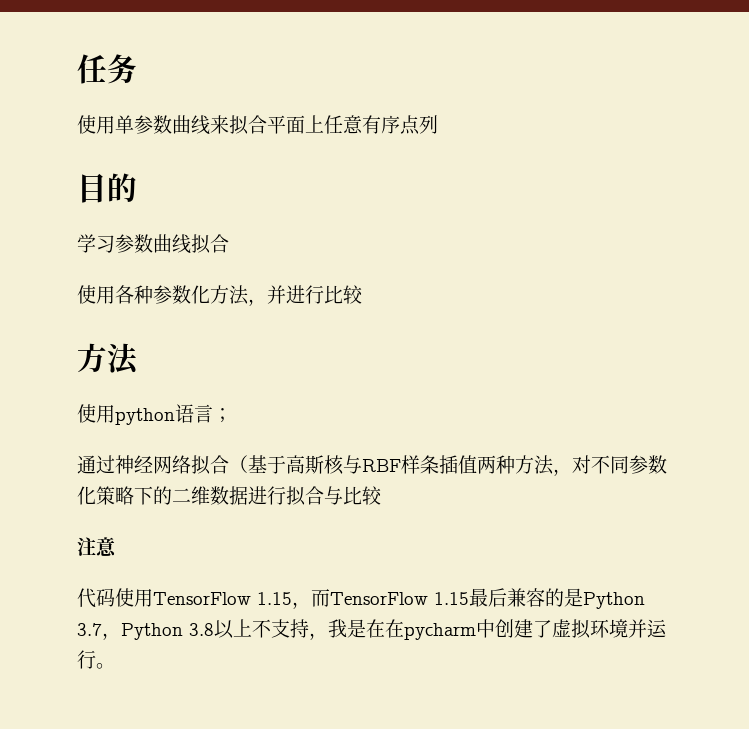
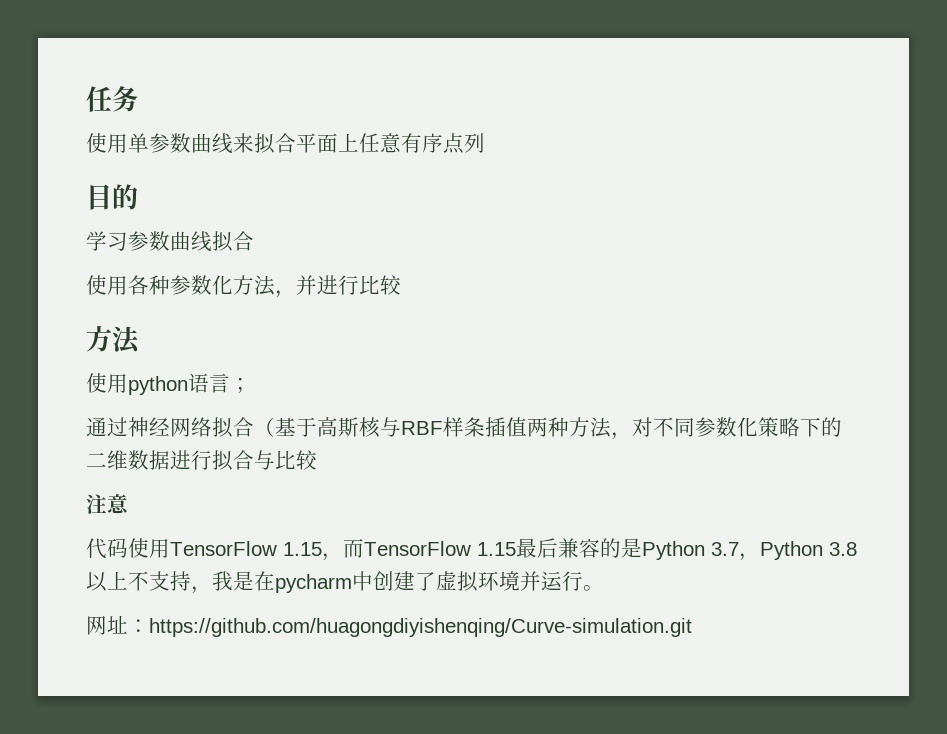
- 代码使用TensorFlow 1.15，而TensorFlow 1.15最后兼容的是Python 3.7，Python 3.8以上不支持，我是在在pycharm中创建了虚拟环境并运行。
+ 代码使用TensorFlow 1.15，而TensorFlow 1.15最后兼容的是Python 3.7，Python 3.8以上不支持，我是在pycharm中创建了虚拟环境并运行。
+ 网址：https://github.com/huagongdiyishenqing/Curve-simulation.git

